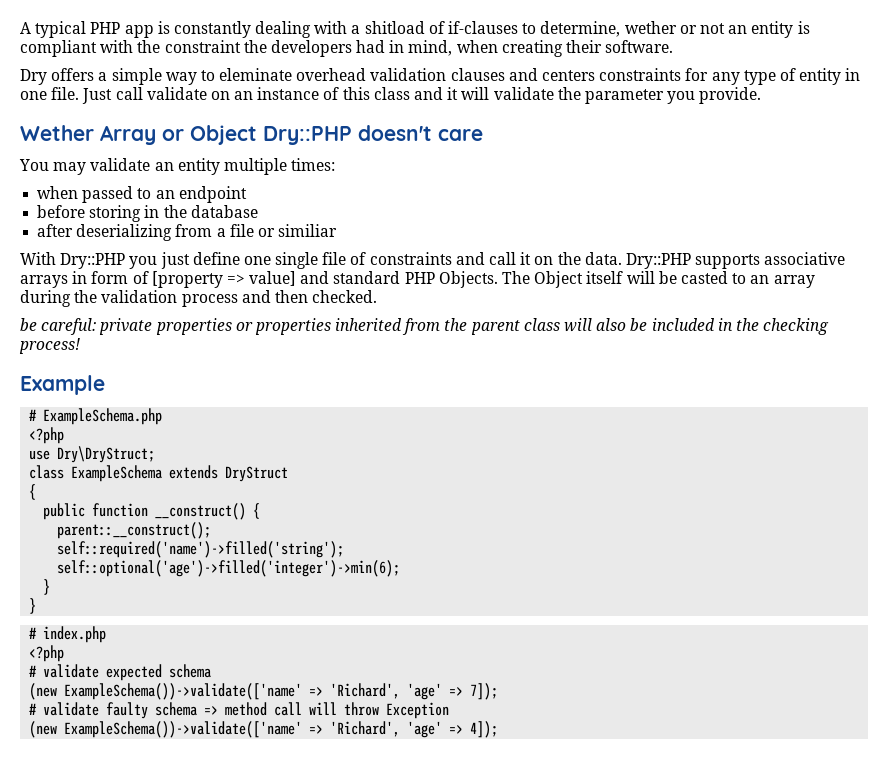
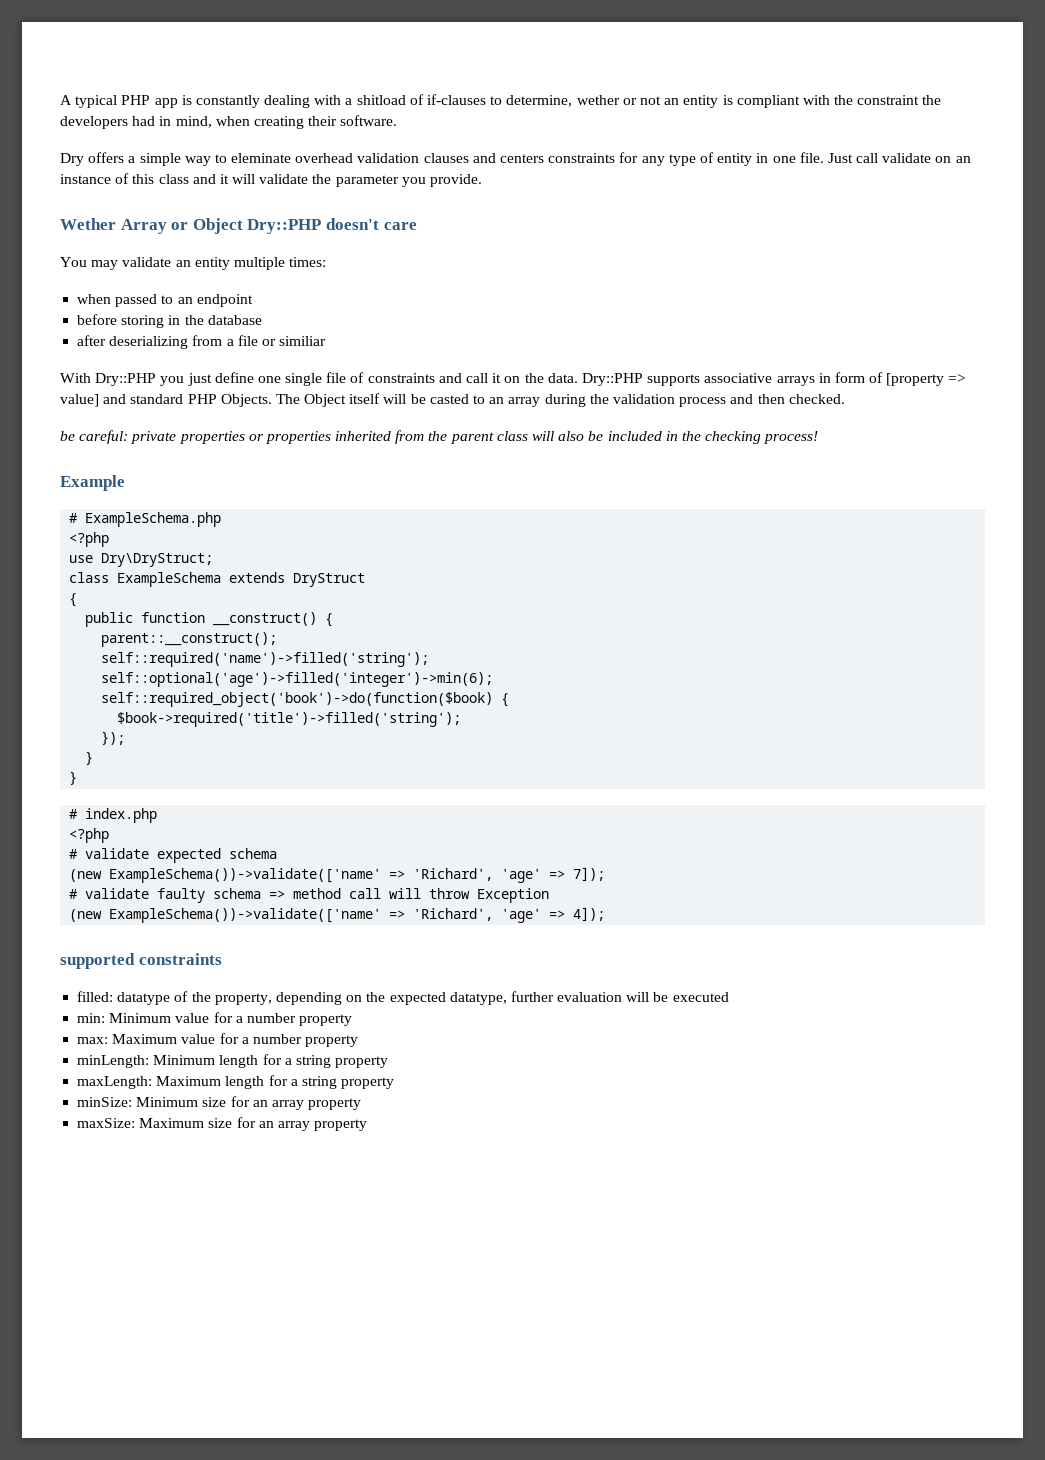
+ self::required_object('book')->do(function($book) {
+ $book->required('title')->filled('string');
+ });
+ supported constraints
+ filled: datatype of the property, depending on the expected datatype, further evaluation will be executed
+ min: Minimum value for a number property
+ max: Maximum value for a number property
+ minLength: Minimum length for a string property
+ maxLength: Maximum length for a string property
+ minSize: Minimum size for an array property
+ maxSize: Maximum size for an array property

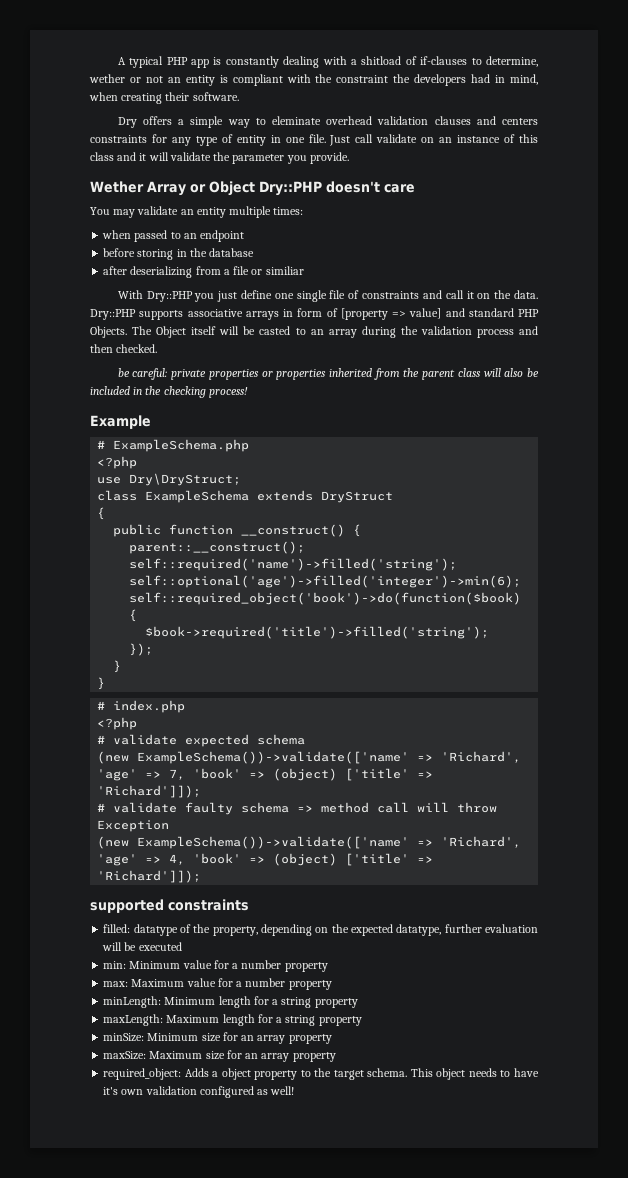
- (new ExampleSchema())->validate(['name' => 'Richard', 'age' => 7]);
+ (new ExampleSchema())->validate(['name' => 'Richard', 'age' => 7, 'book' => (object) ['title' => 'Richard']]);
- (new ExampleSchema())->validate(['name' => 'Richard', 'age' => 4]);
+ (new ExampleSchema())->validate(['name' => 'Richard', 'age' => 4, 'book' => (object) ['title' => 'Richard']]);
+ required_object: Adds a object property to the target schema. This object needs to have it's own validation configured as well!

